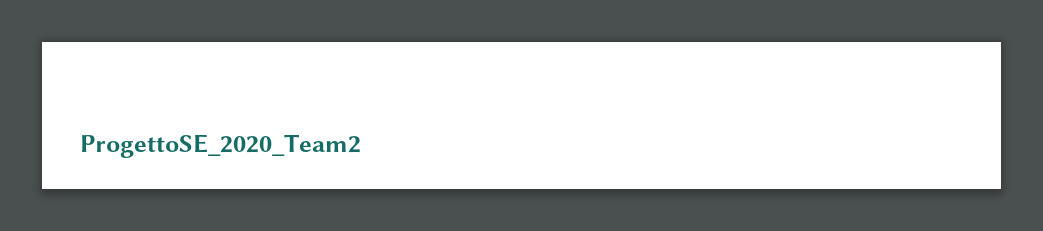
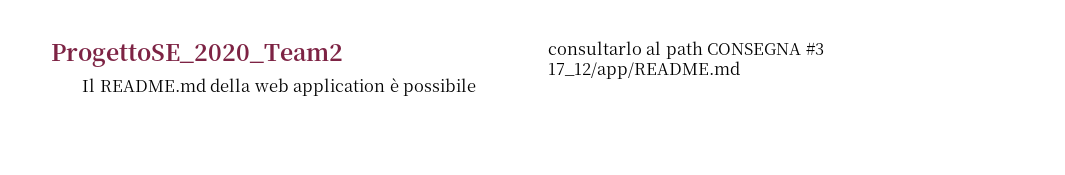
+ Il README.md della web application è possibile consultarlo al path CONSEGNA #3 17_12/app/README.md

